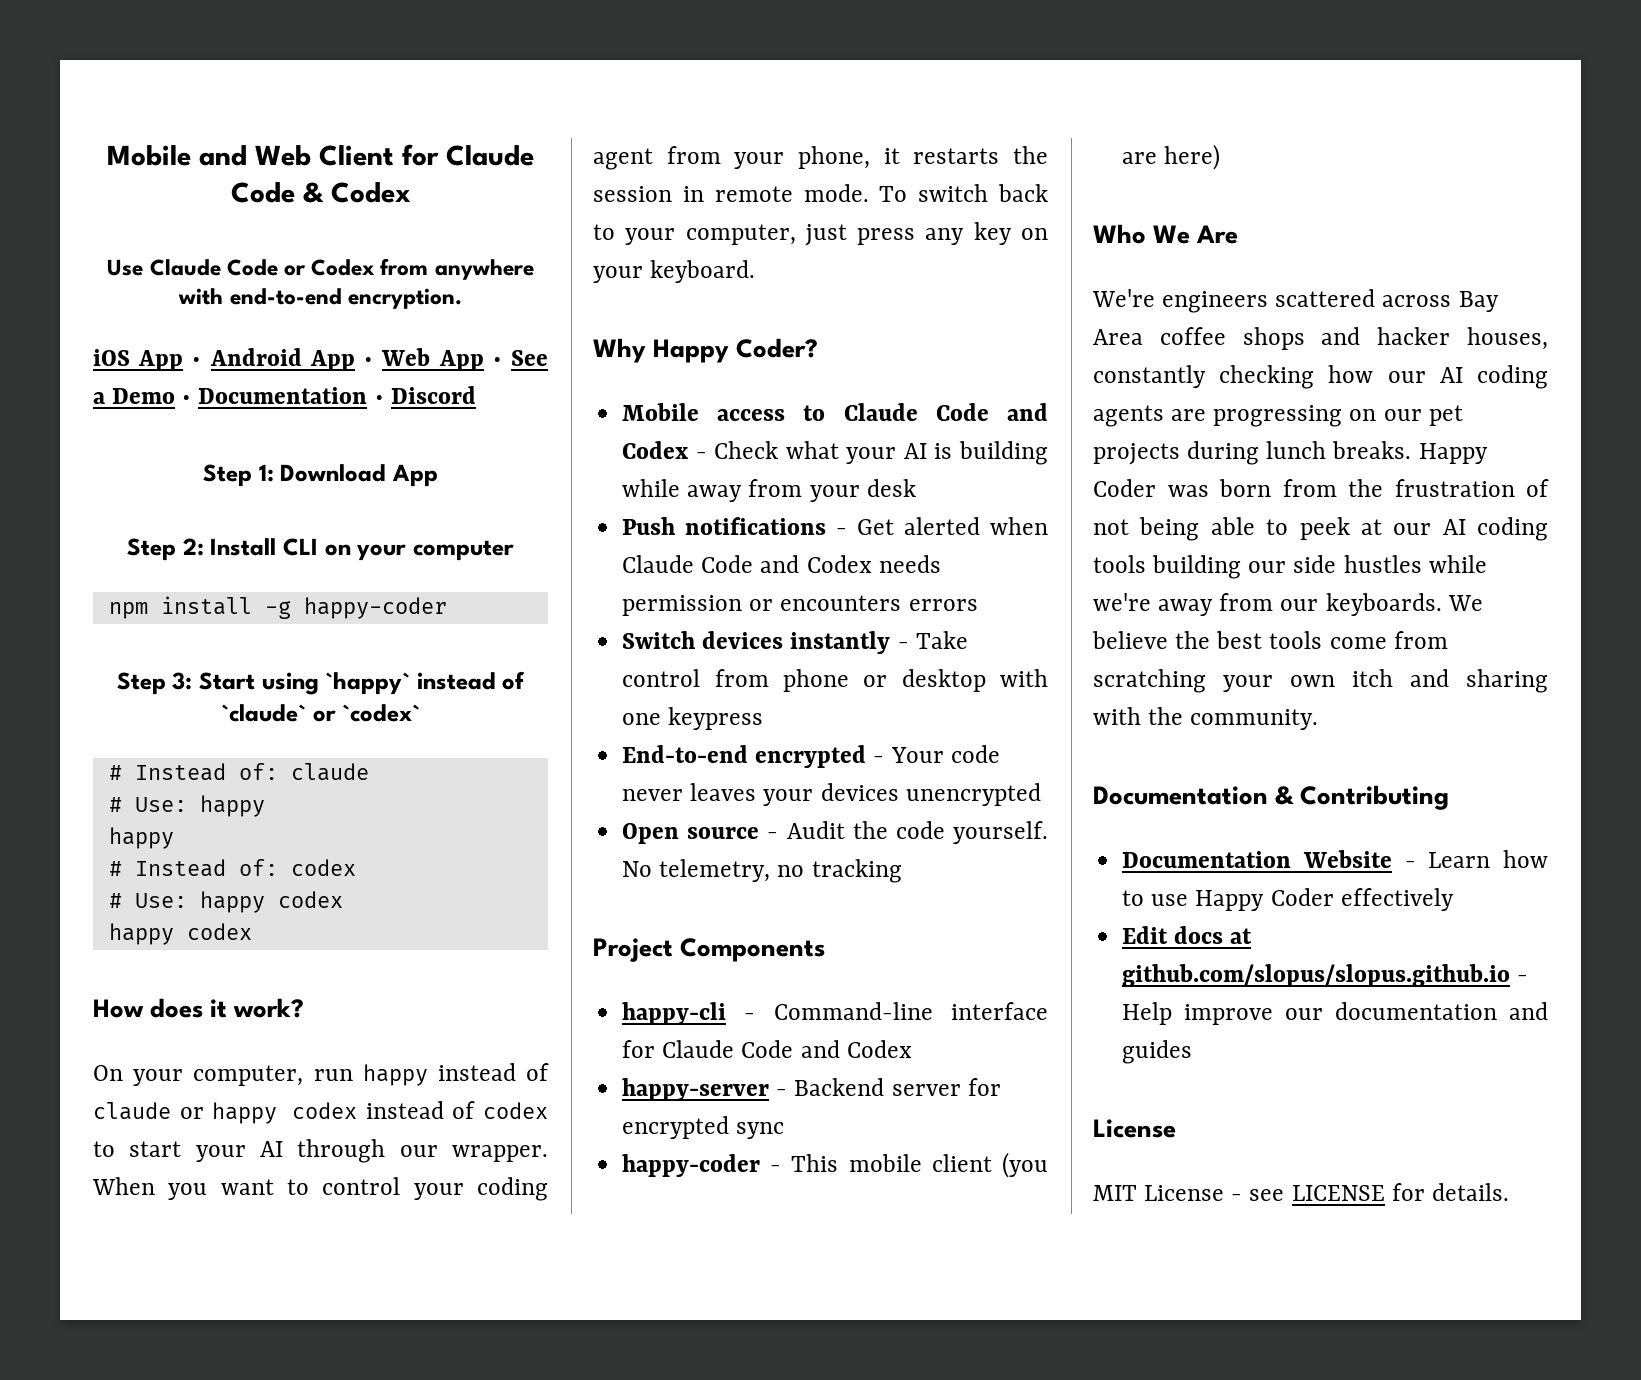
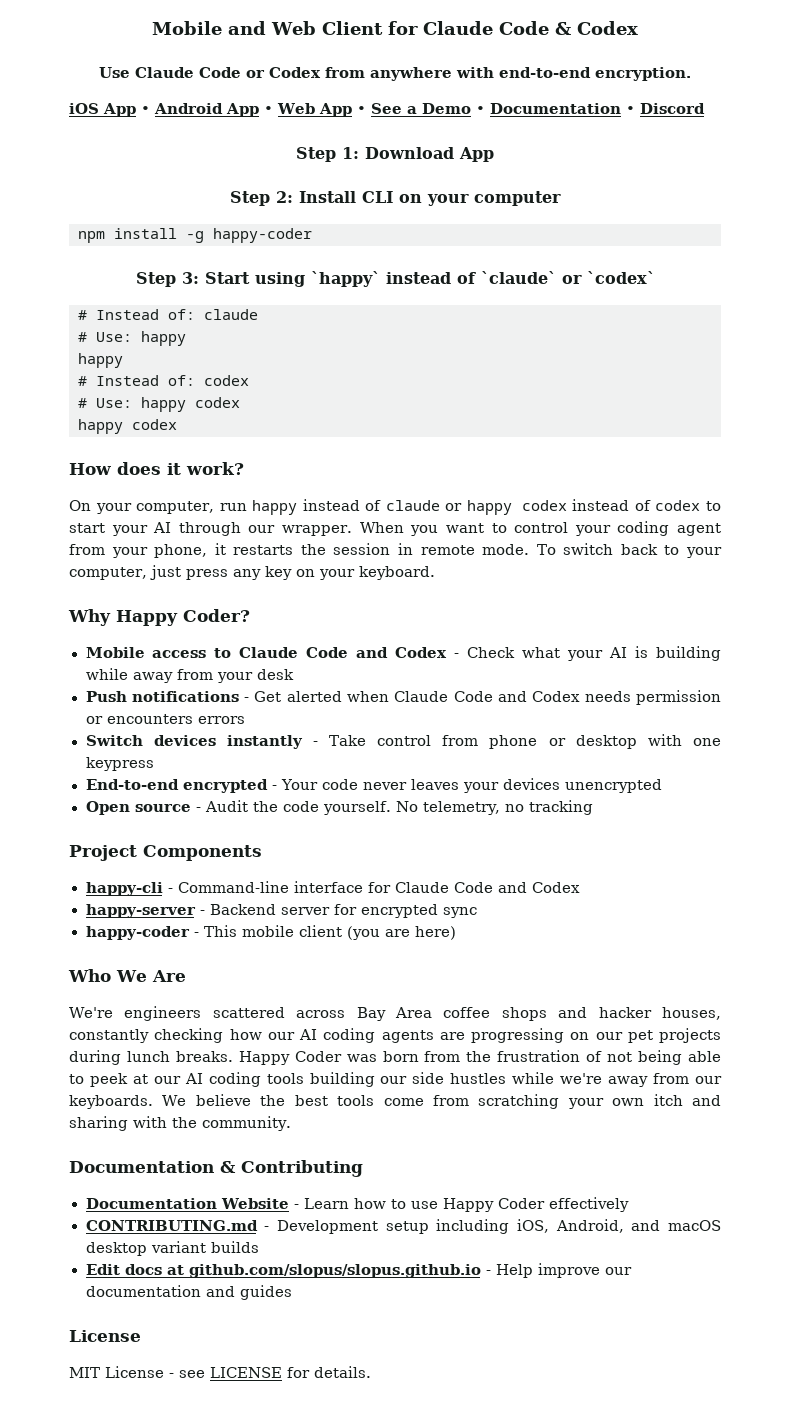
+ CONTRIBUTING.md - Development setup including iOS, Android, and macOS desktop variant builds

